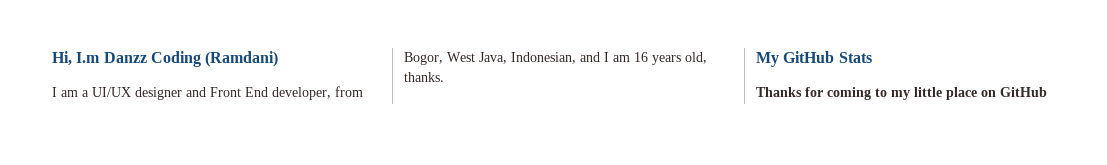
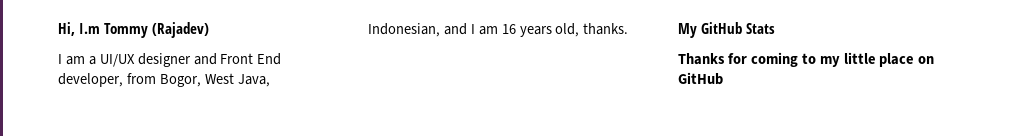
- Hi, I.m Danzz Coding (Ramdani)
+ Hi, I.m Tommy (Rajadev)

